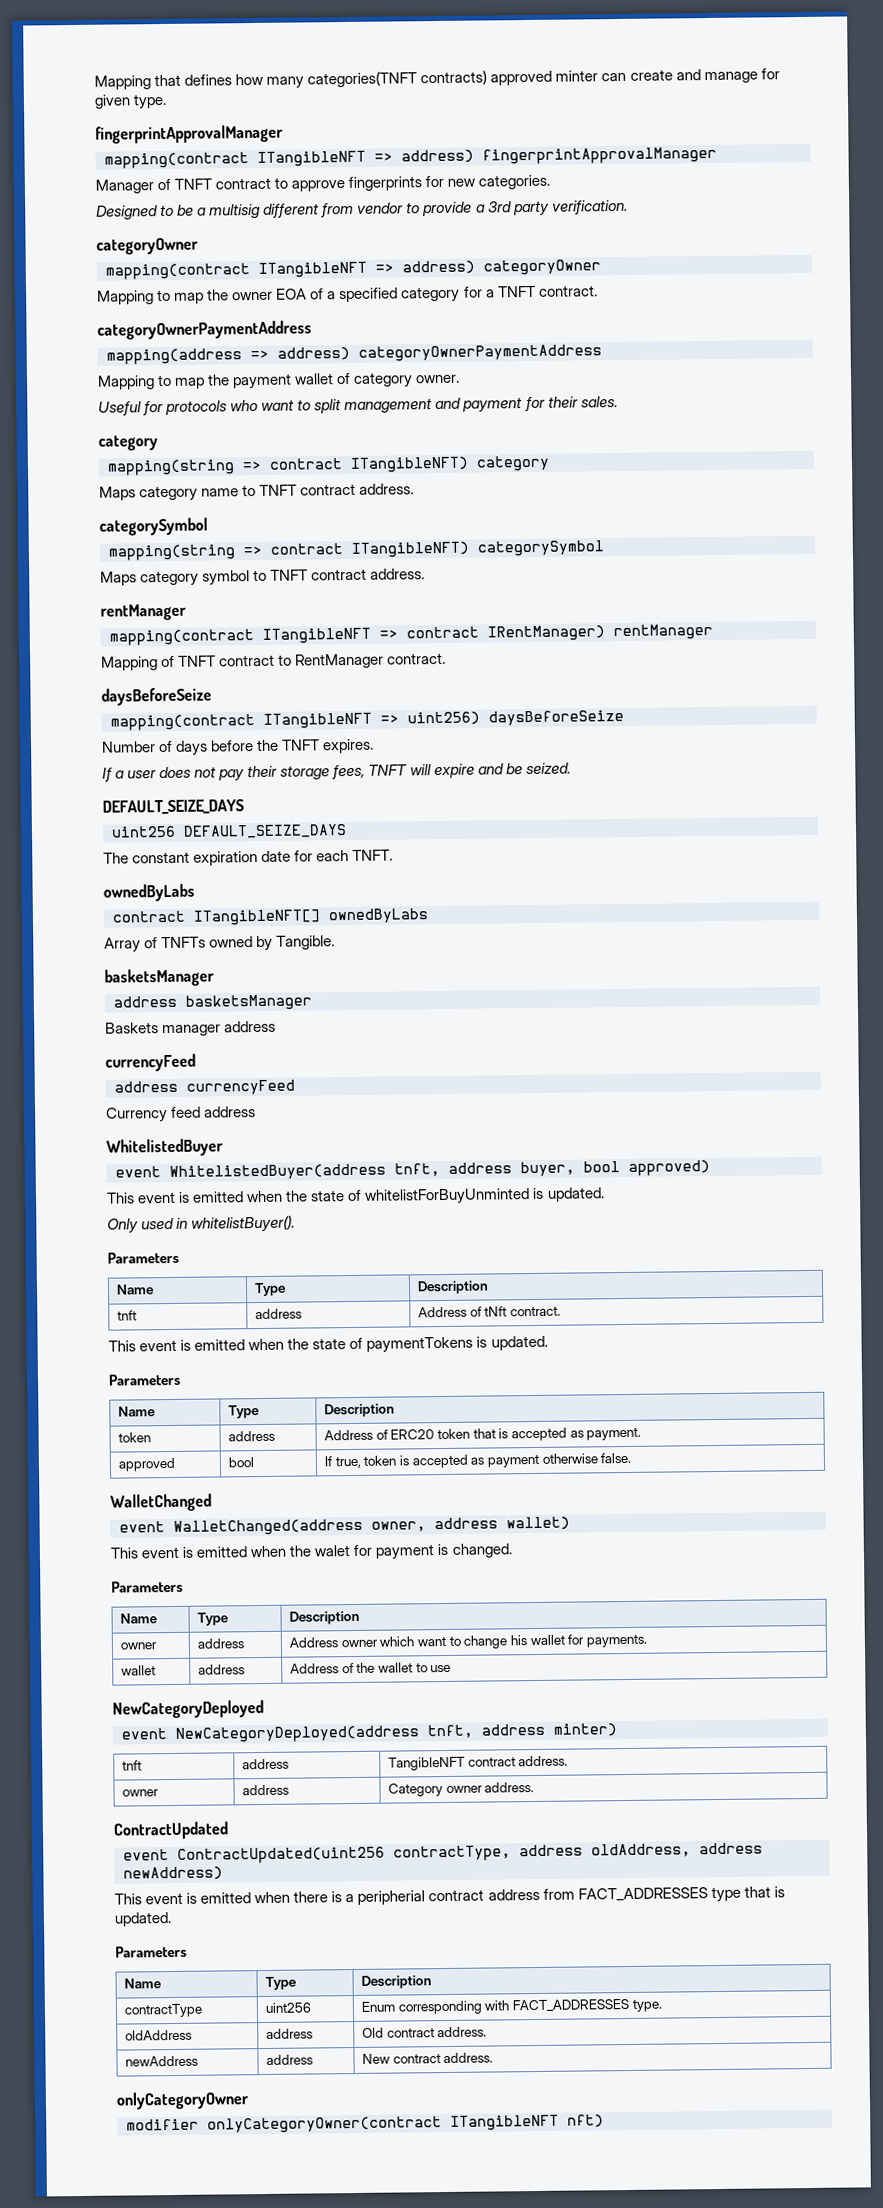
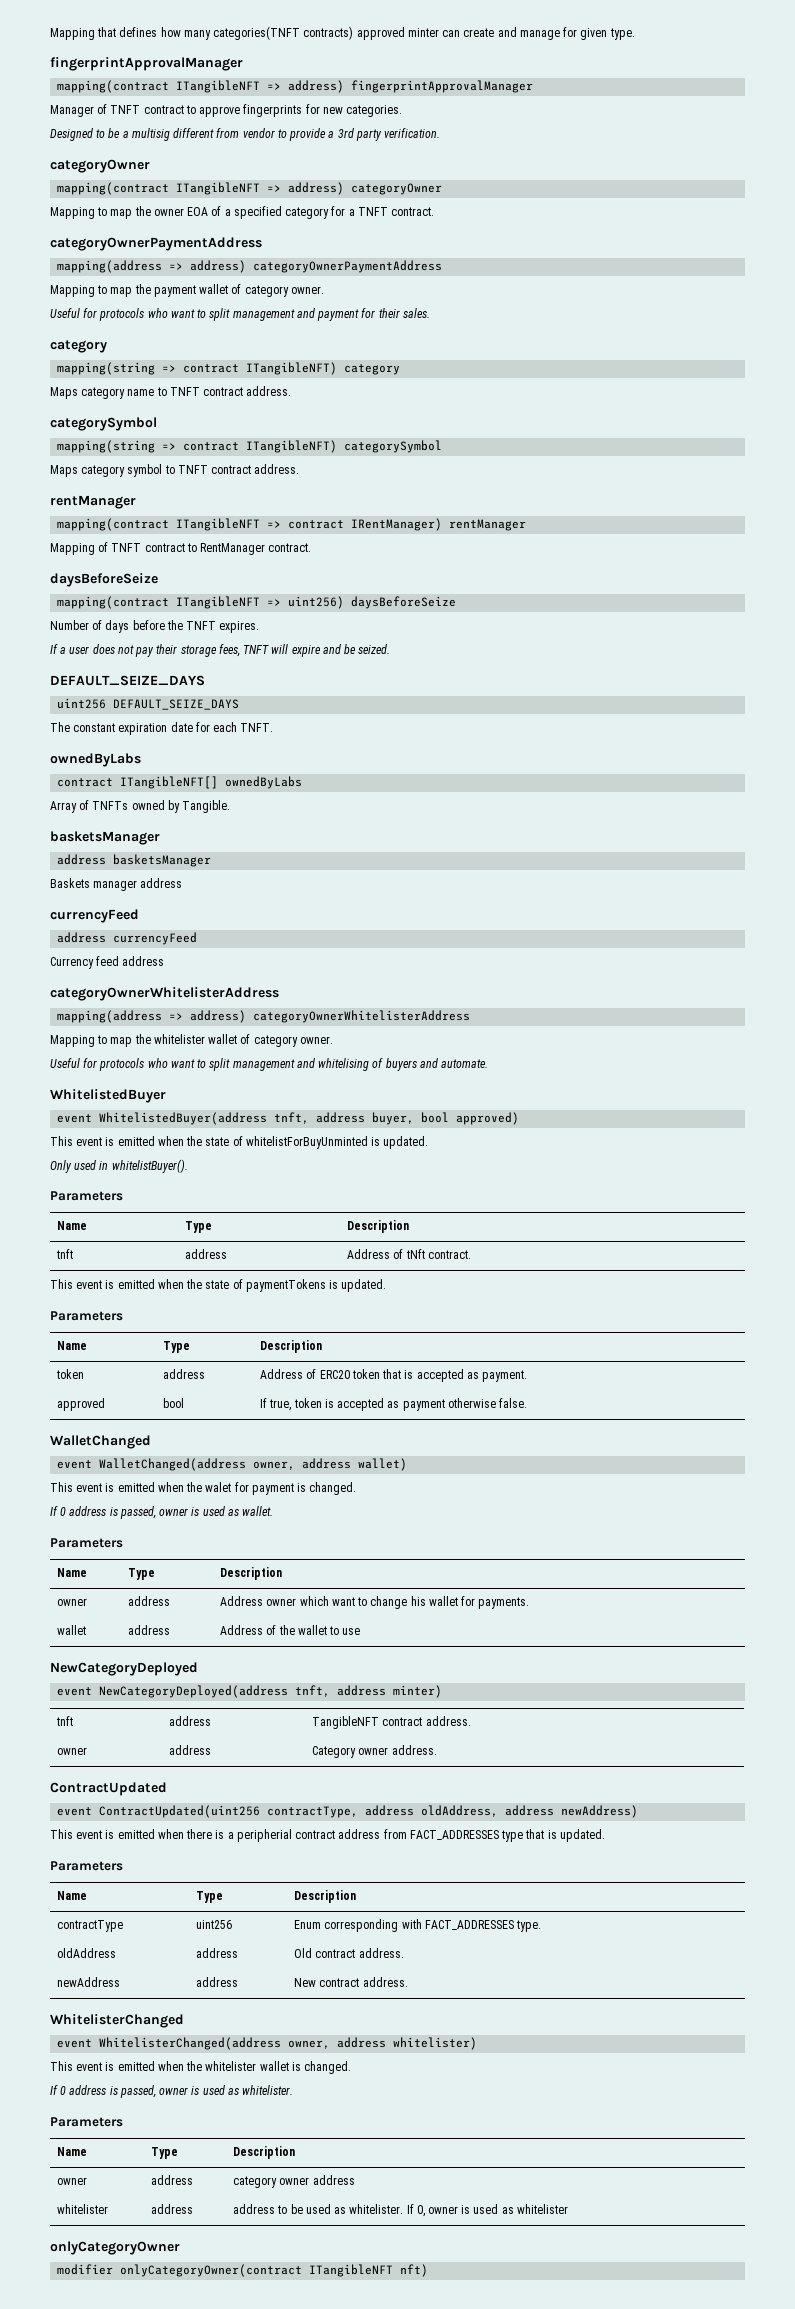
  Currency feed address
+ categoryOwnerWhitelisterAddress
+ mapping(address => address) categoryOwnerWhitelisterAddress
+ Mapping to map the whitelister wallet of category owner.
+ Useful for protocols who want to split management and whitelising of buyers and automate.
+ If 0 address is passed, owner is used as wallet.
+ WhitelisterChanged
+ event WhitelisterChanged(address owner, address whitelister)
+ This event is emitted when the whitelister wallet is changed.
+ If 0 address is passed, owner is used as whitelister.
+ Parameters
+ Name | Type | Description
+ owner | address | category owner address
+ whitelister | address | address to be used as whitelister. If 0, owner is used as whitelister

